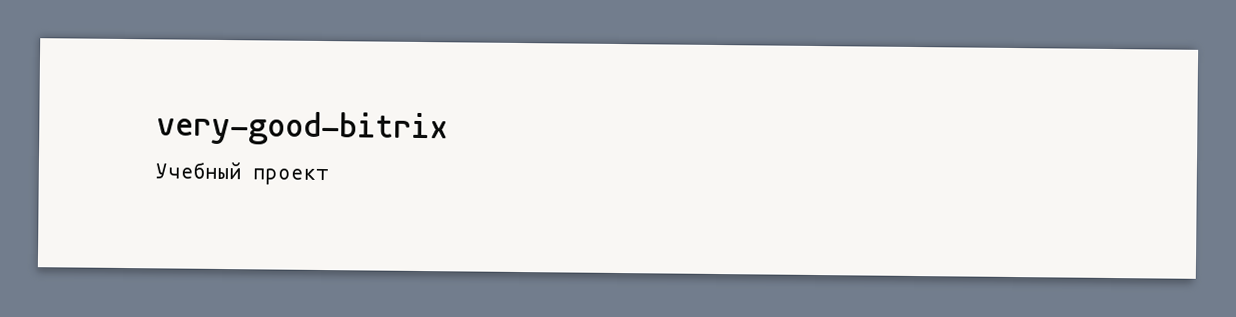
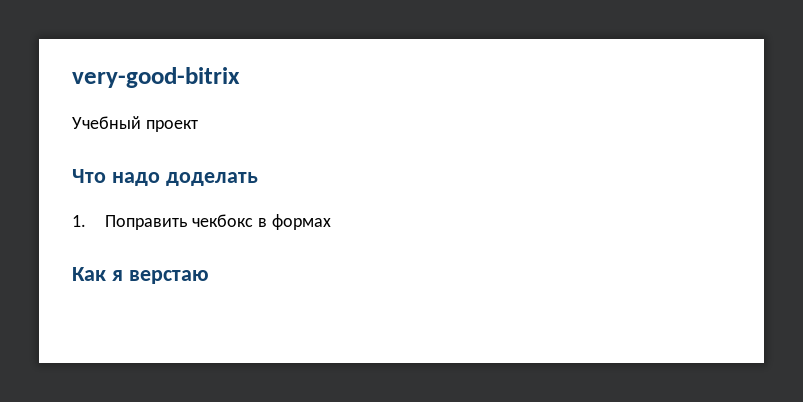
+ Что надо доделать
+ 1. Поправить чекбокс в формах
+ Как я верстаю

